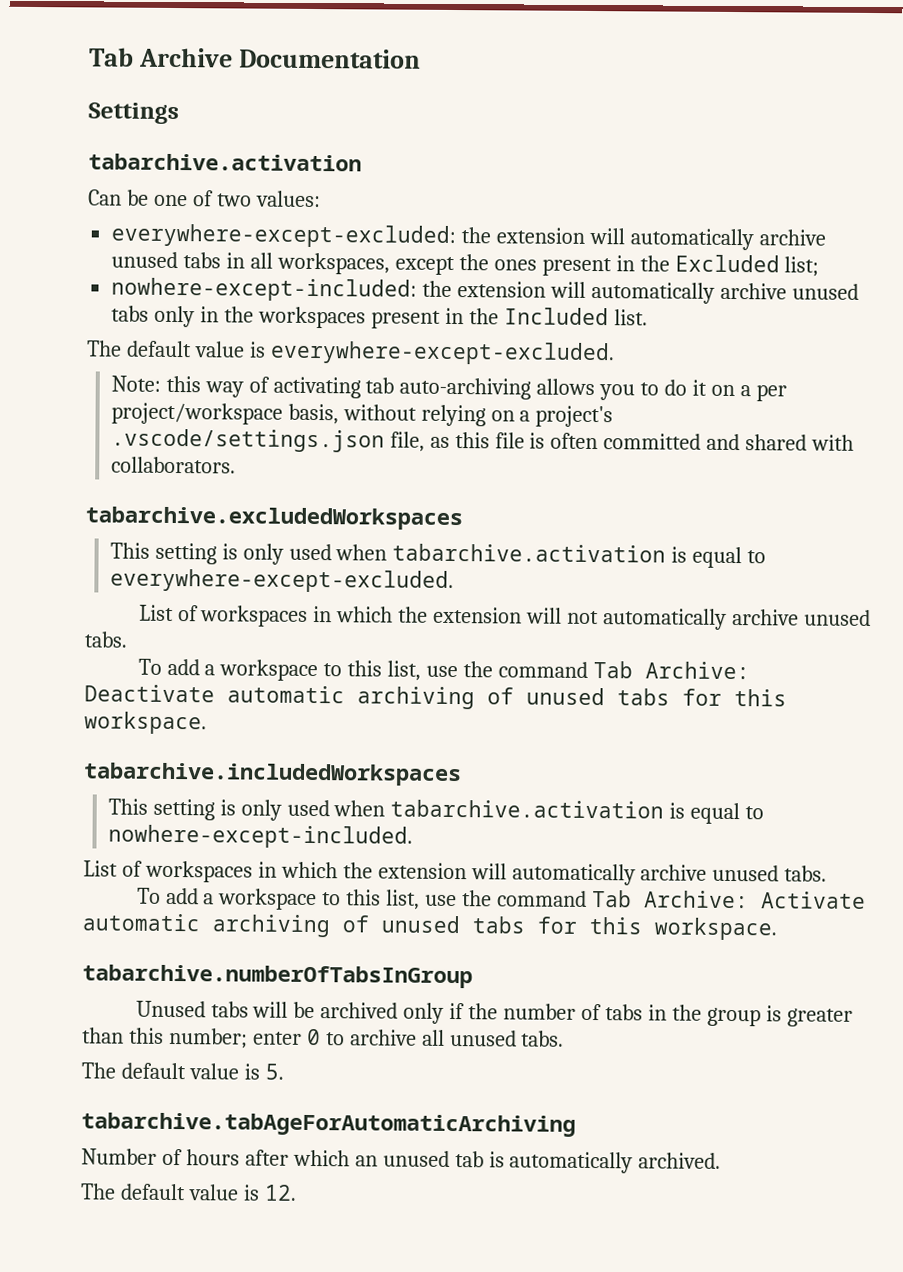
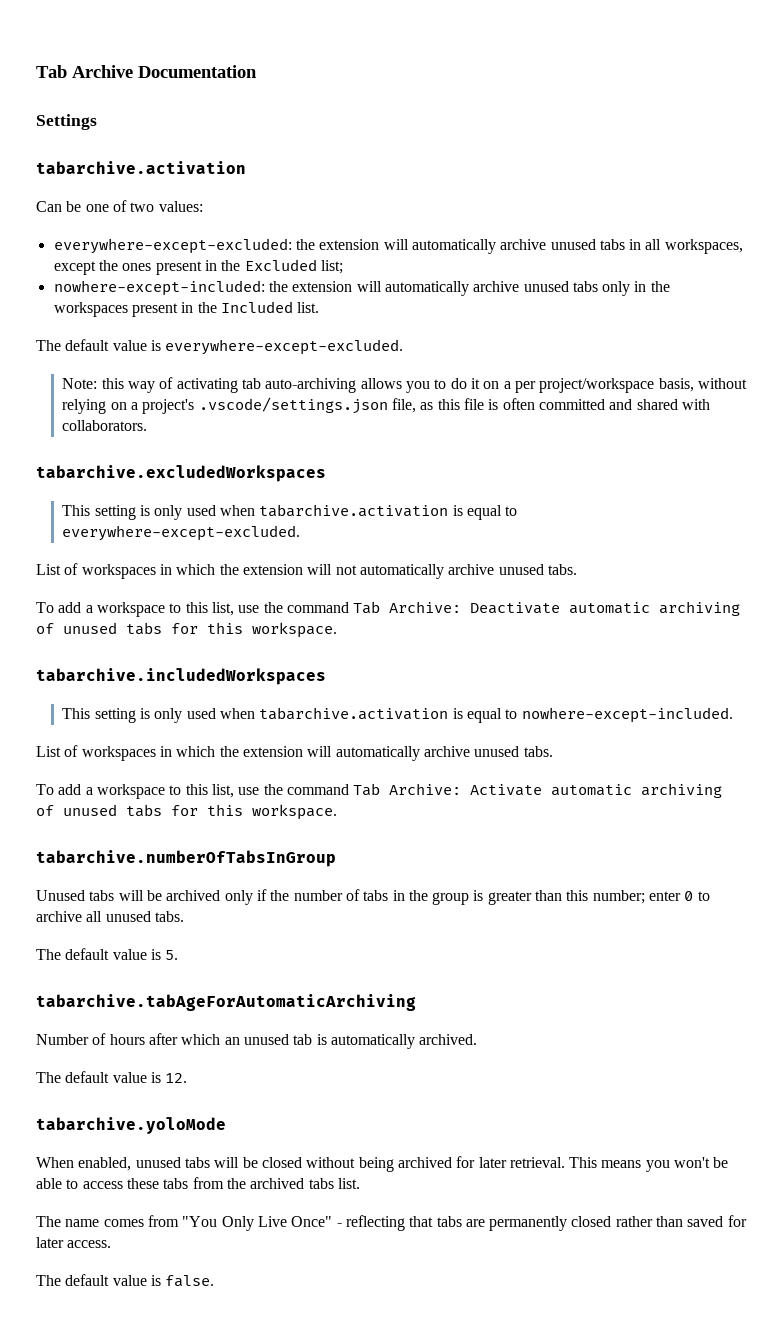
+ tabarchive.yoloMode
+ When enabled, unused tabs will be closed without being archived for later retrieval. This means you won't be able to access these tabs from the archived tabs list.
+ The name comes from "You Only Live Once" - reflecting that tabs are permanently closed rather than saved for later access.
+ The default value is false.

